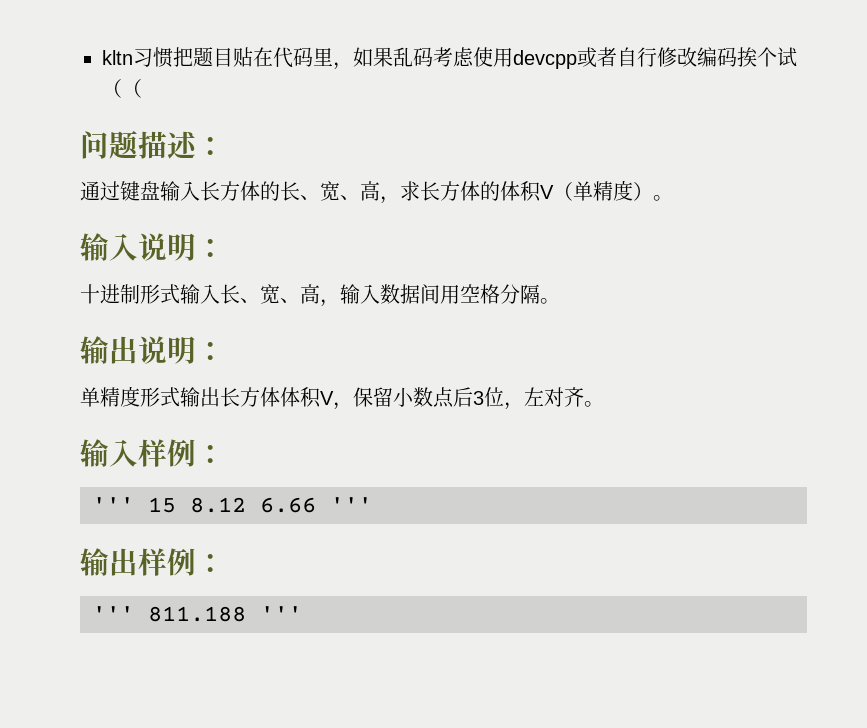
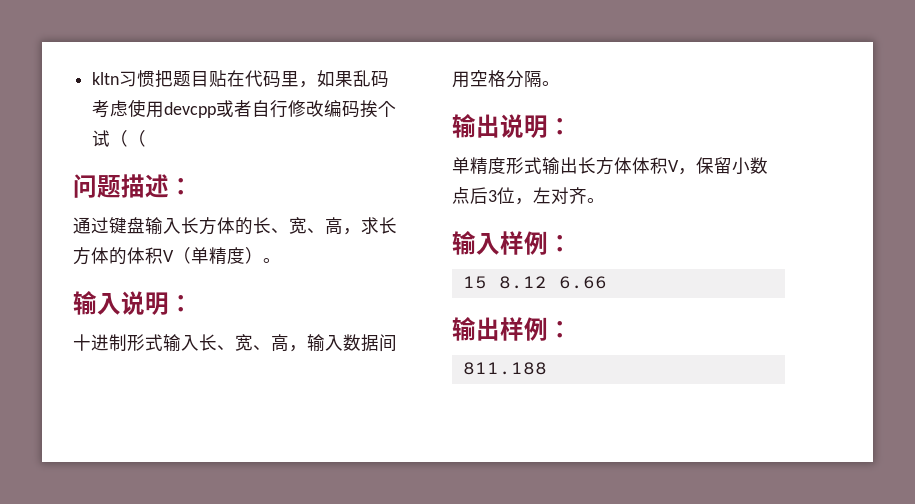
- ''' 15 8.12 6.66 '''
+ 15 8.12 6.66
- ''' 811.188 '''
+ 811.188

